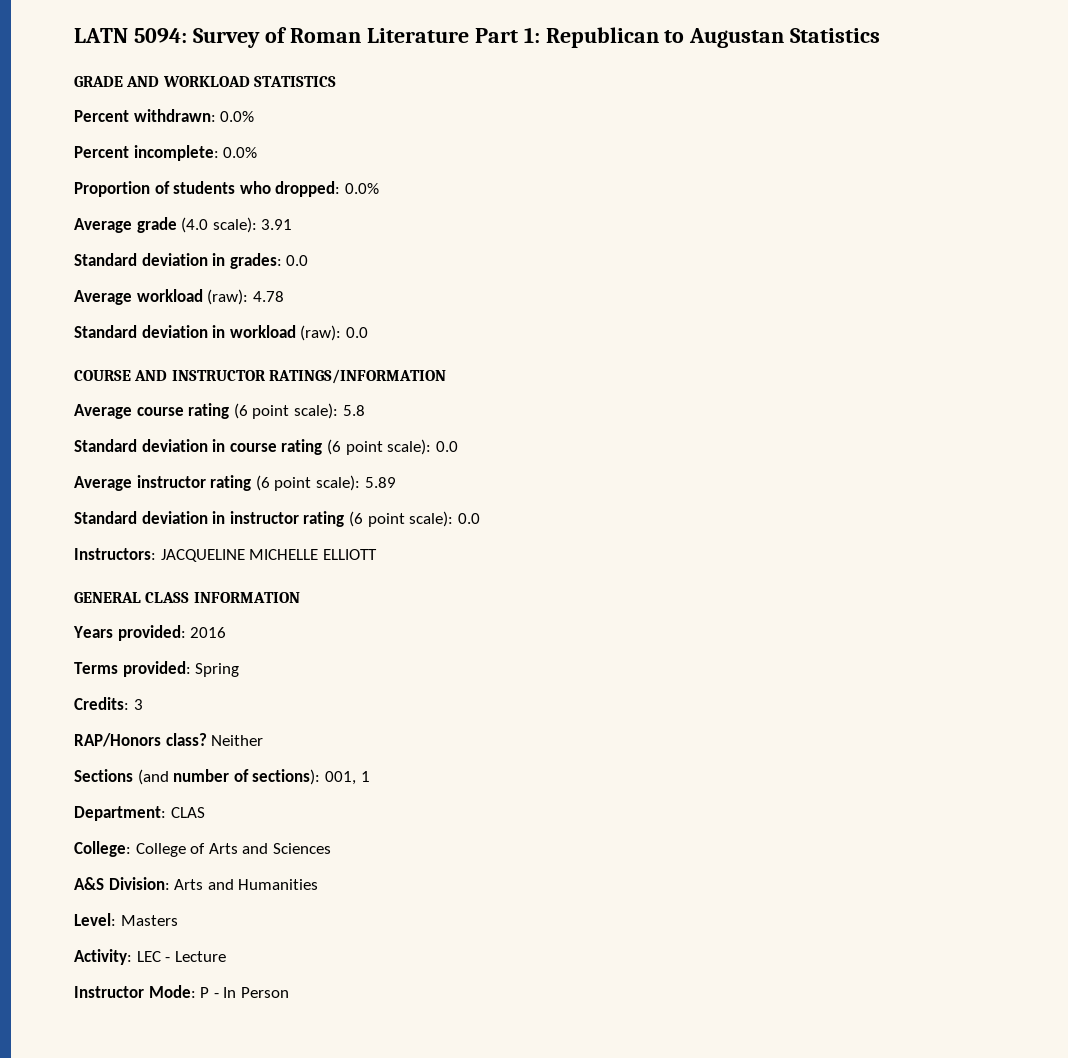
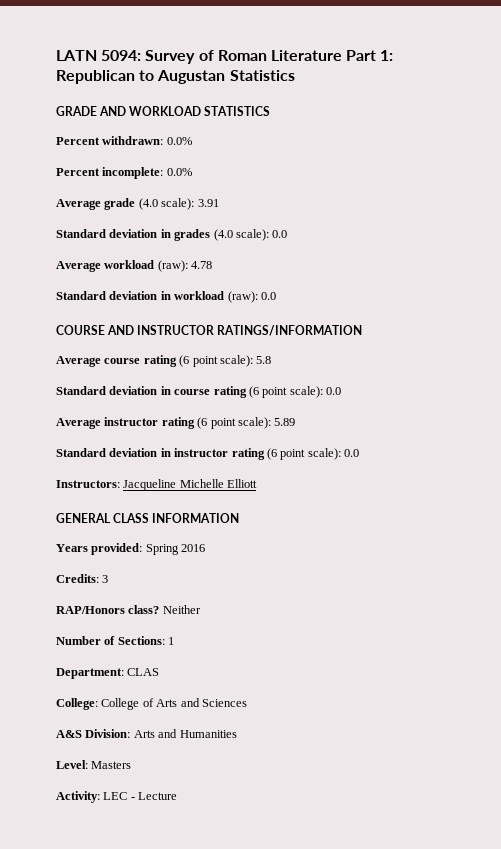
- Proportion of students who dropped: 0.0%
- Standard deviation in grades: 0.0
+ Standard deviation in grades (4.0 scale): 0.0
- Instructors: JACQUELINE MICHELLE ELLIOTT
+ Instructors: Jacqueline Michelle Elliott
- Years provided: 2016
+ Years provided: Spring 2016
- Terms provided: Spring
- Sections (and number of sections): 001, 1
+ Number of Sections: 1
- Instructor Mode: P - In Person

